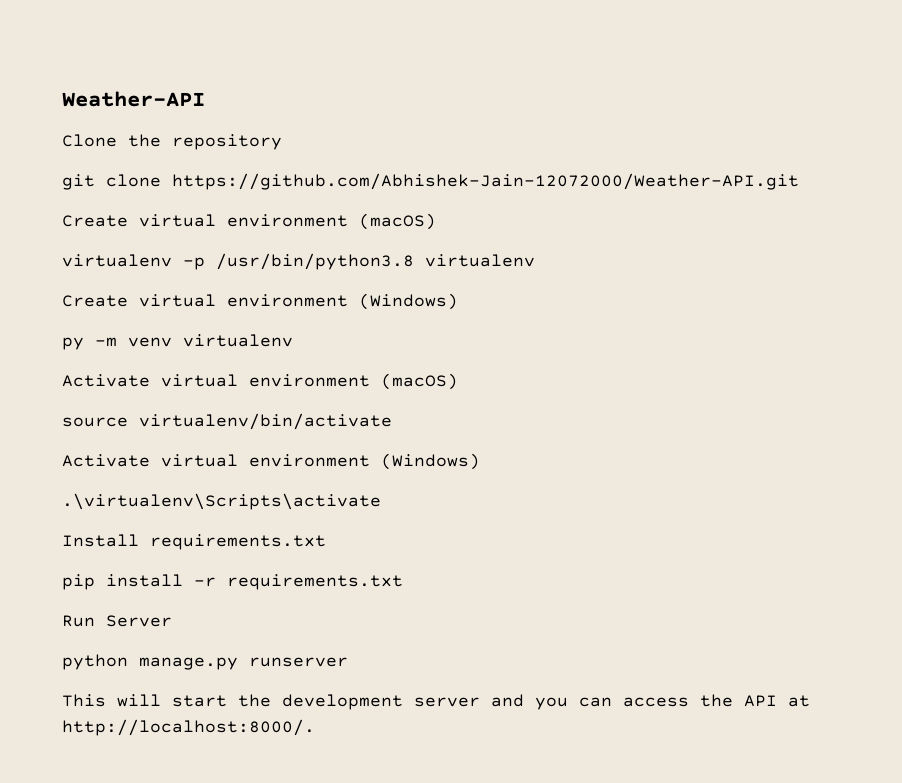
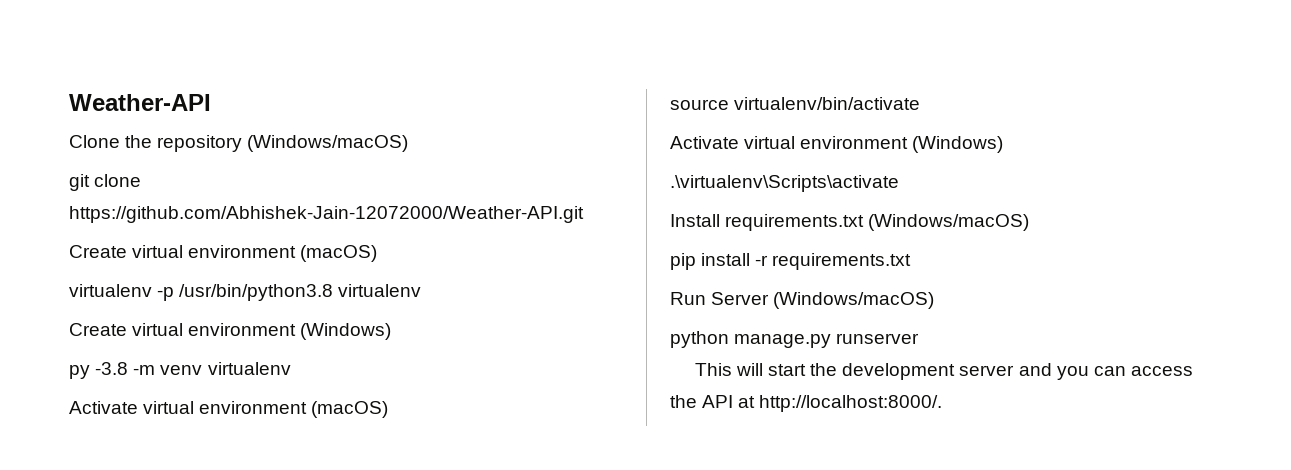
- Clone the repository
+ Clone the repository (Windows/macOS)
- py -m venv virtualenv
+ py -3.8 -m venv virtualenv
- Install requirements.txt
+ Install requirements.txt (Windows/macOS)
- Run Server
+ Run Server (Windows/macOS)

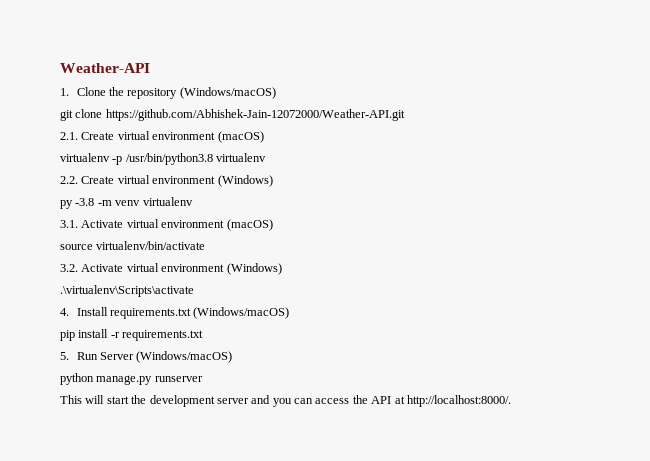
- Clone the repository (Windows/macOS)
+ 1. Clone the repository (Windows/macOS)
- Create virtual environment (macOS)
+ 2.1. Create virtual environment (macOS)
- Create virtual environment (Windows)
+ 2.2. Create virtual environment (Windows)
- Activate virtual environment (macOS)
+ 3.1. Activate virtual environment (macOS)
- Activate virtual environment (Windows)
+ 3.2. Activate virtual environment (Windows)
- Install requirements.txt (Windows/macOS)
+ 4. Install requirements.txt (Windows/macOS)
- Run Server (Windows/macOS)
+ 5. Run Server (Windows/macOS)

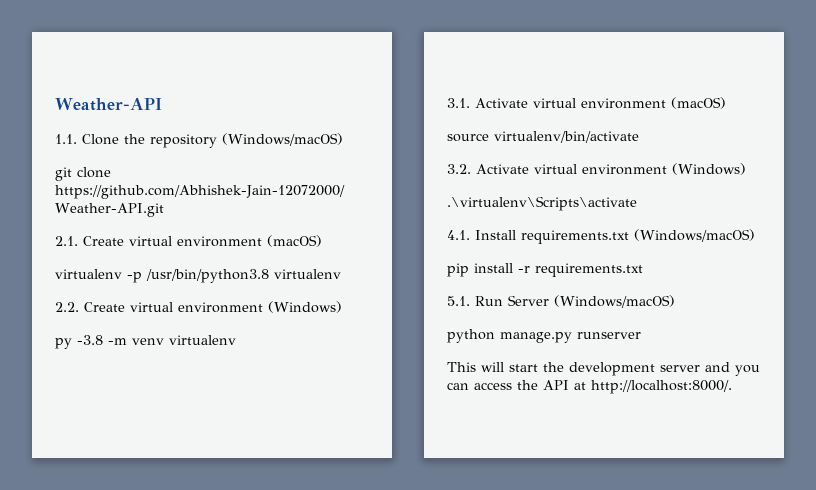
- 1. Clone the repository (Windows/macOS)
+ 1.1. Clone the repository (Windows/macOS)
- 4. Install requirements.txt (Windows/macOS)
+ 4.1. Install requirements.txt (Windows/macOS)
- 5. Run Server (Windows/macOS)
+ 5.1. Run Server (Windows/macOS)

